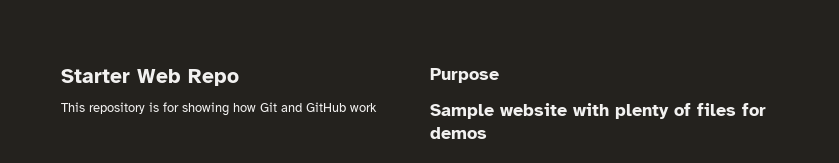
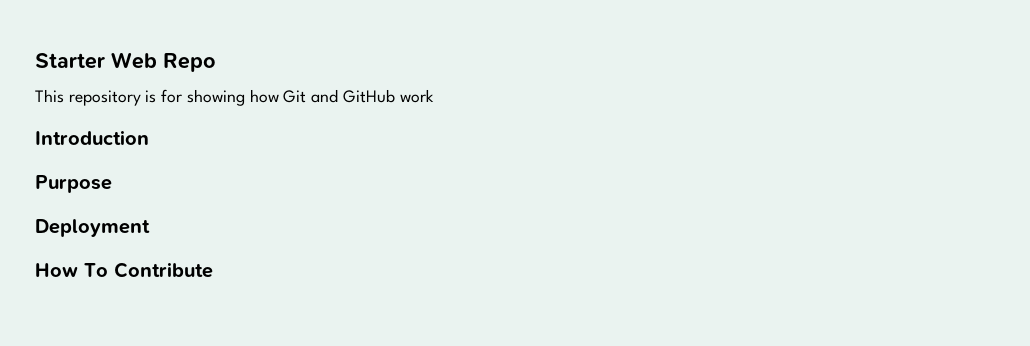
+ Introduction
- Sample website with plenty of files for demos
+ Deployment
+ How To Contribute

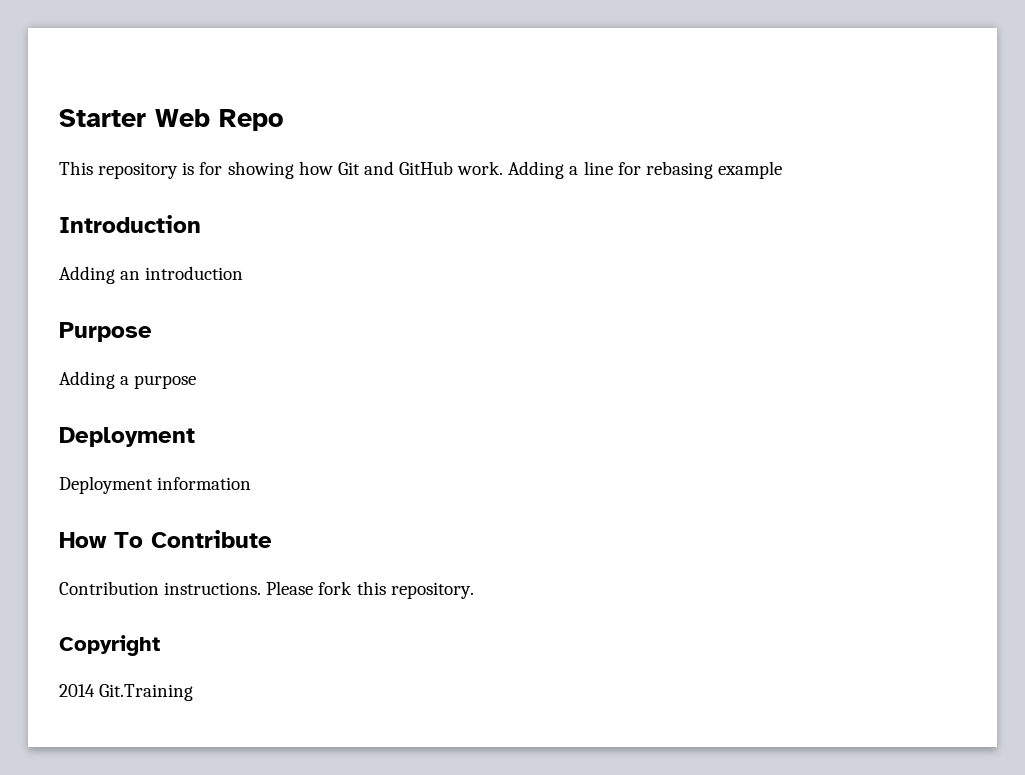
- This repository is for showing how Git and GitHub work
+ This repository is for showing how Git and GitHub work. Adding a line for rebasing example
  Introduction
+ Adding an introduction
  Purpose
+ Adding a purpose
  Deployment
+ Deployment information
+ Contribution instructions. Please fork this repository.
+ Copyright
+ 2014 Git.Training

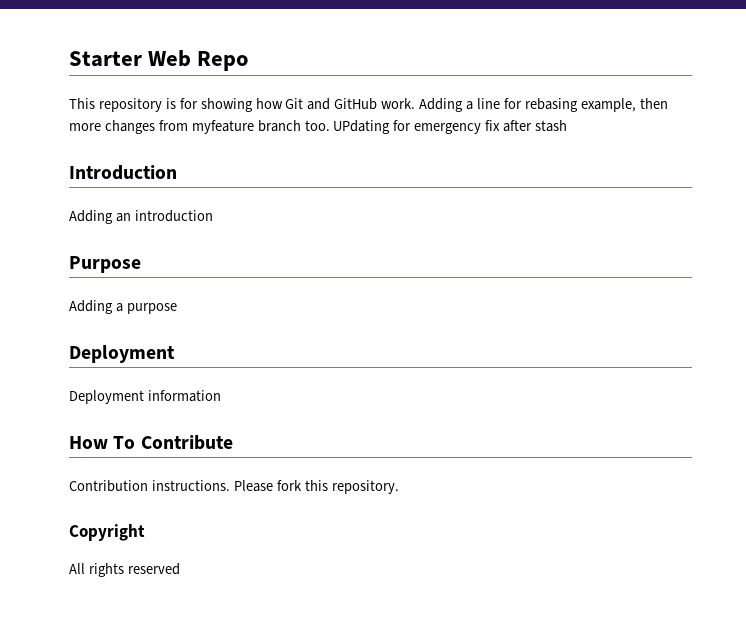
- Adding a line for rebasing example
+ Adding a line for rebasing example, then more changes from myfeature branch too. UPdating for emergency fix after stash
- 2014 Git.Training
+ All rights reserved

